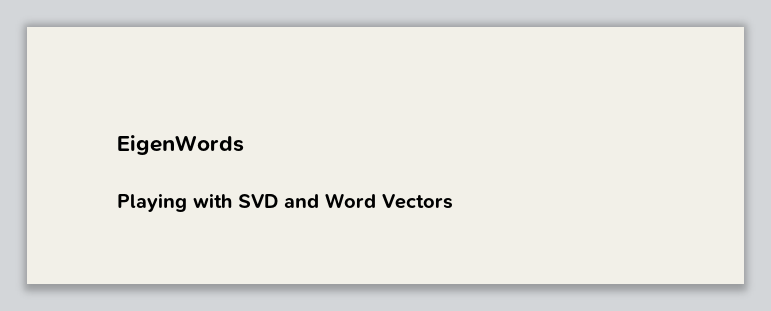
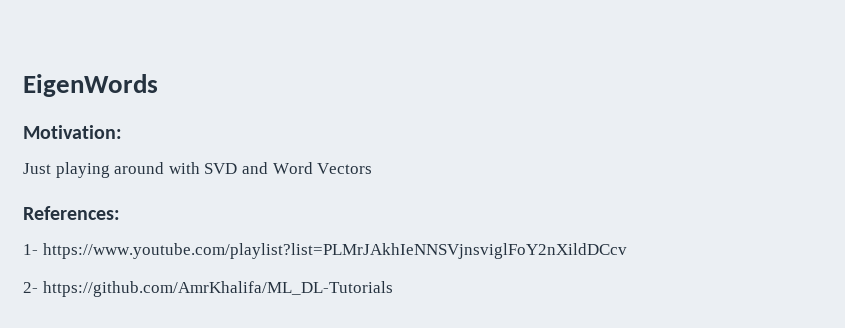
- Playing with SVD and Word Vectors
+ Motivation:
+ Just playing around with SVD and Word Vectors
+ References:
+ 1- https://www.youtube.com/playlist?list=PLMrJAkhIeNNSVjnsviglFoY2nXildDCcv
+ 2- https://github.com/AmrKhalifa/ML_DL-Tutorials

